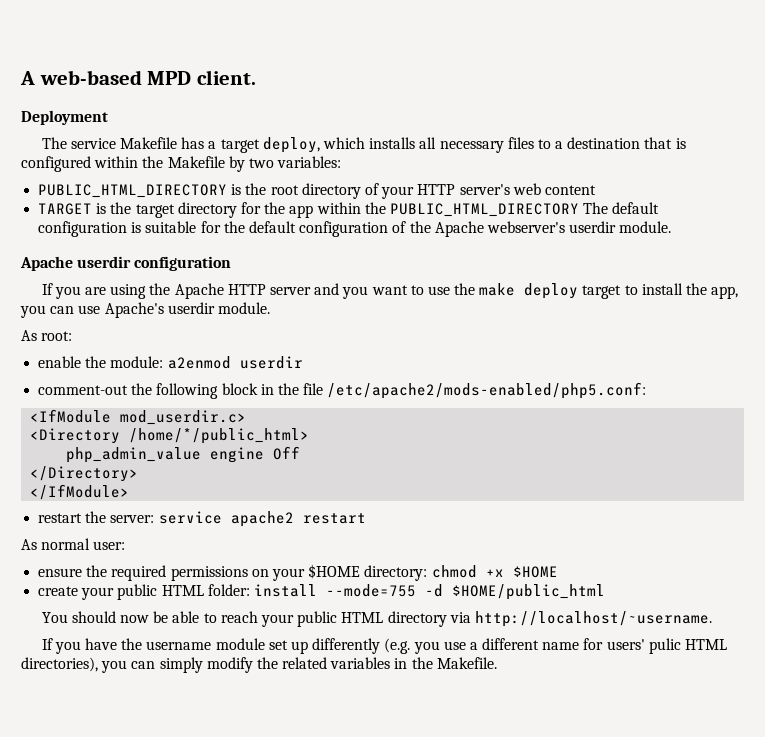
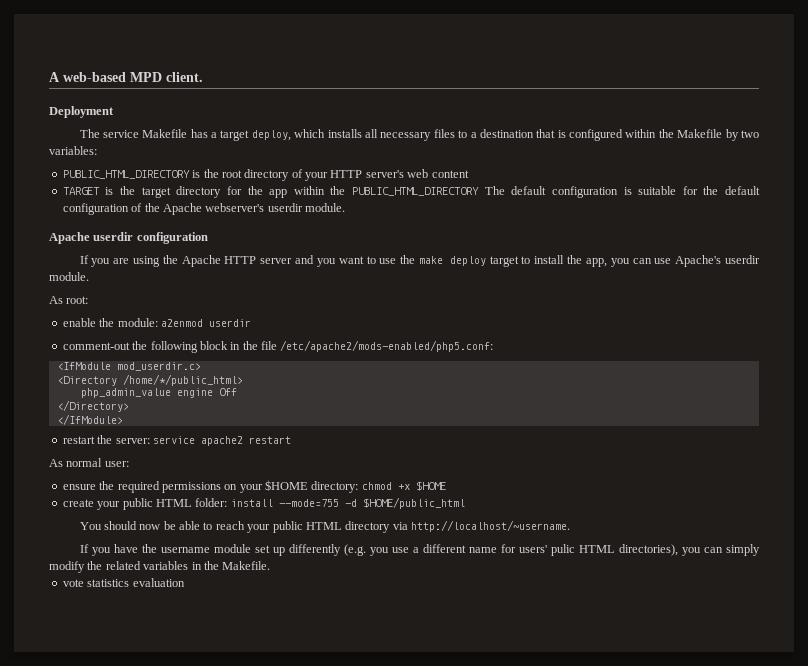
+ vote statistics evaluation

